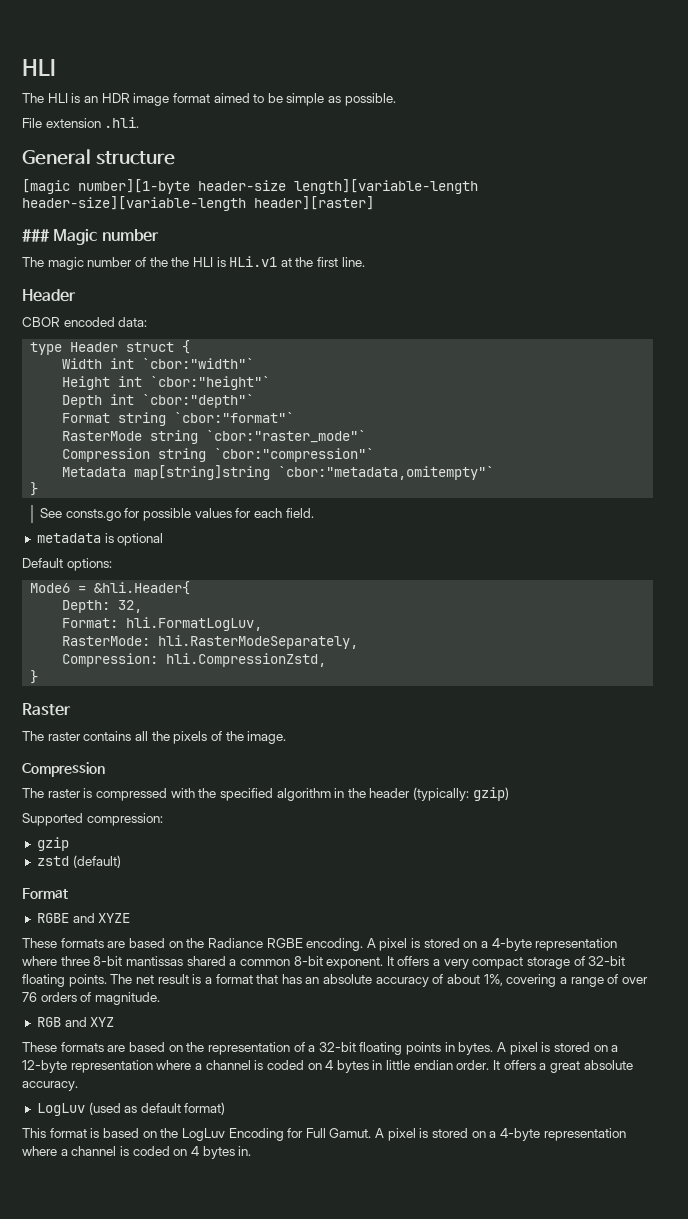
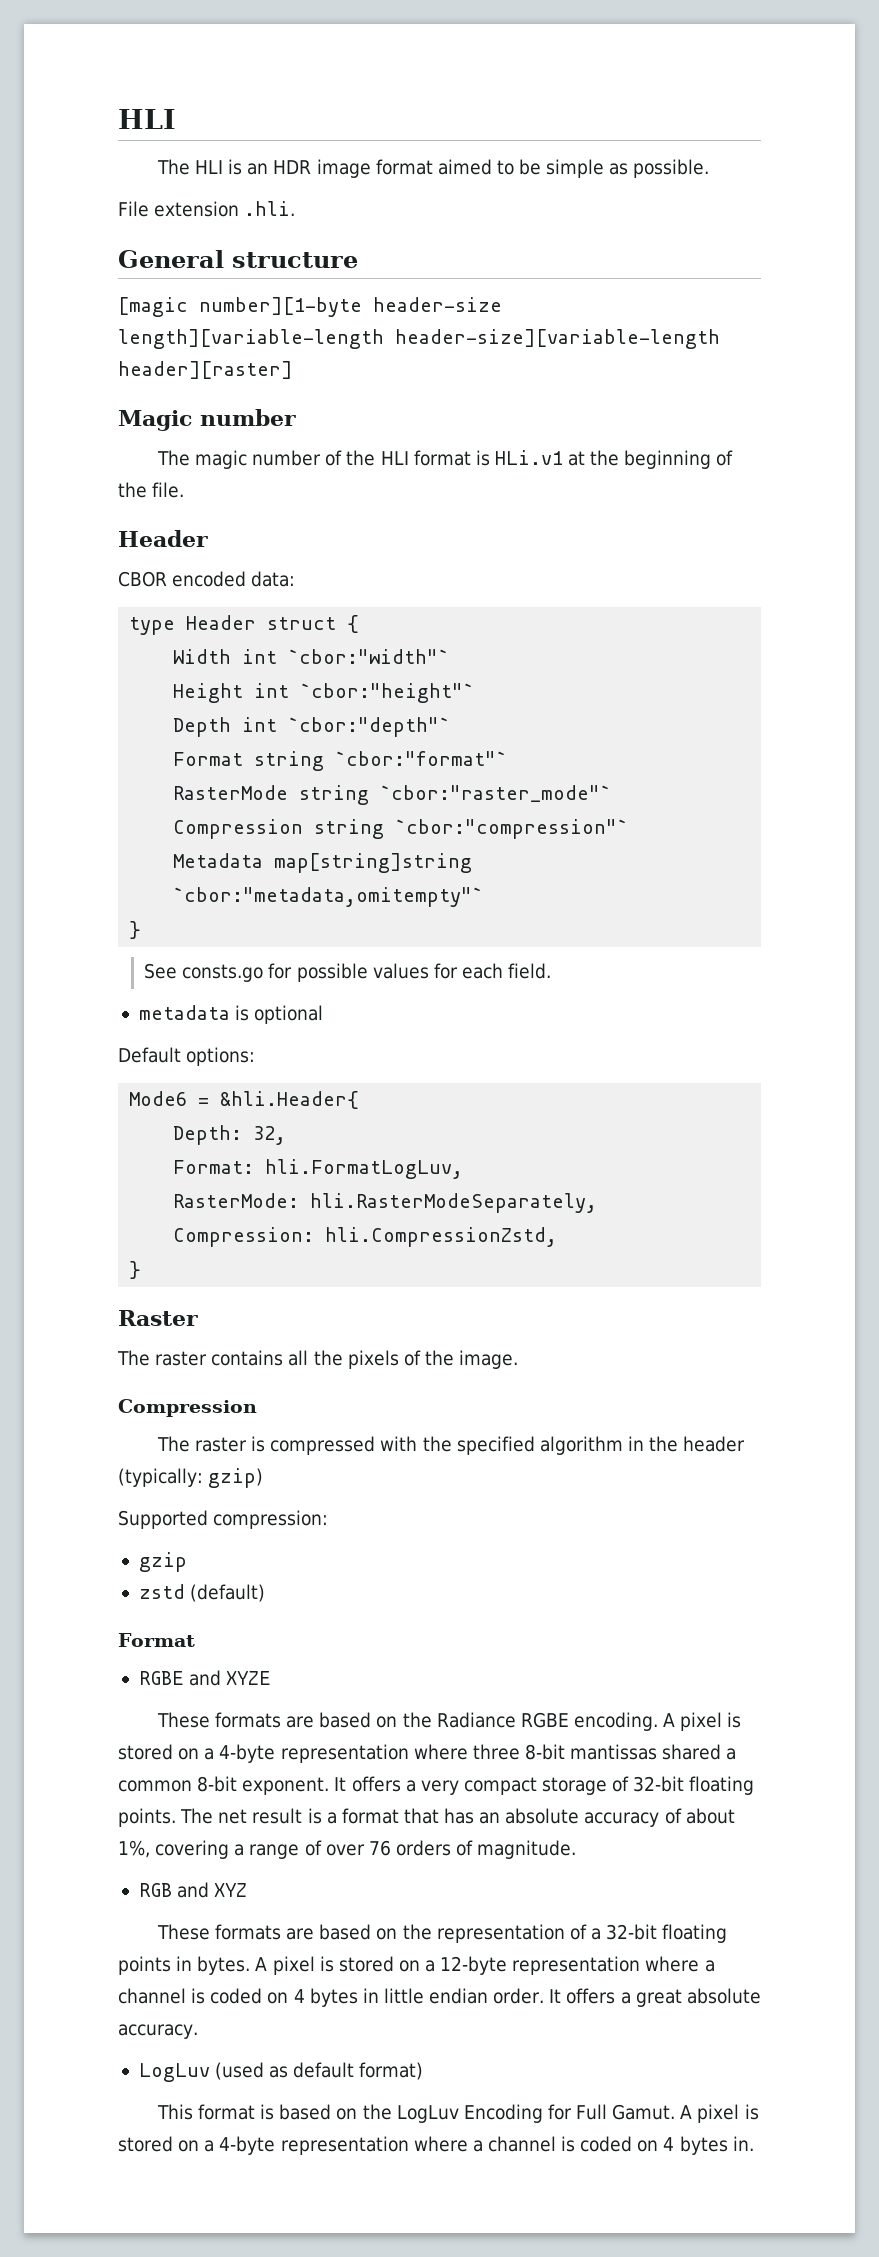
- ### Magic number
+ Magic number
- The magic number of the the HLI is HLi.v1 at the first line.
+ The magic number of the HLI format is HLi.v1 at the beginning of the file.

